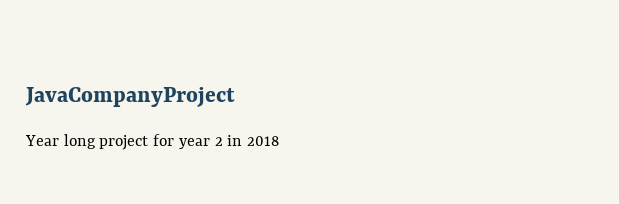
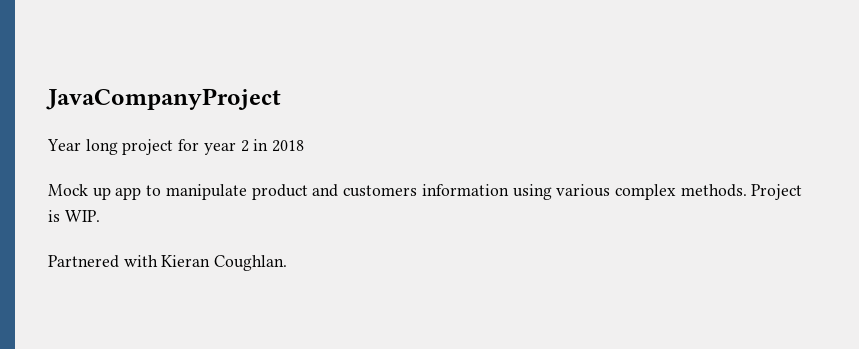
+ Mock up app to manipulate product and customers information using various complex methods. Project is WIP.
+ Partnered with Kieran Coughlan.

